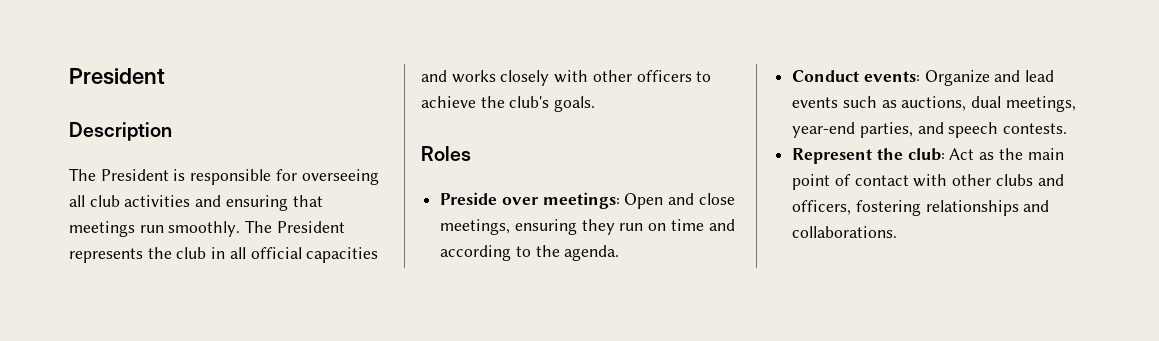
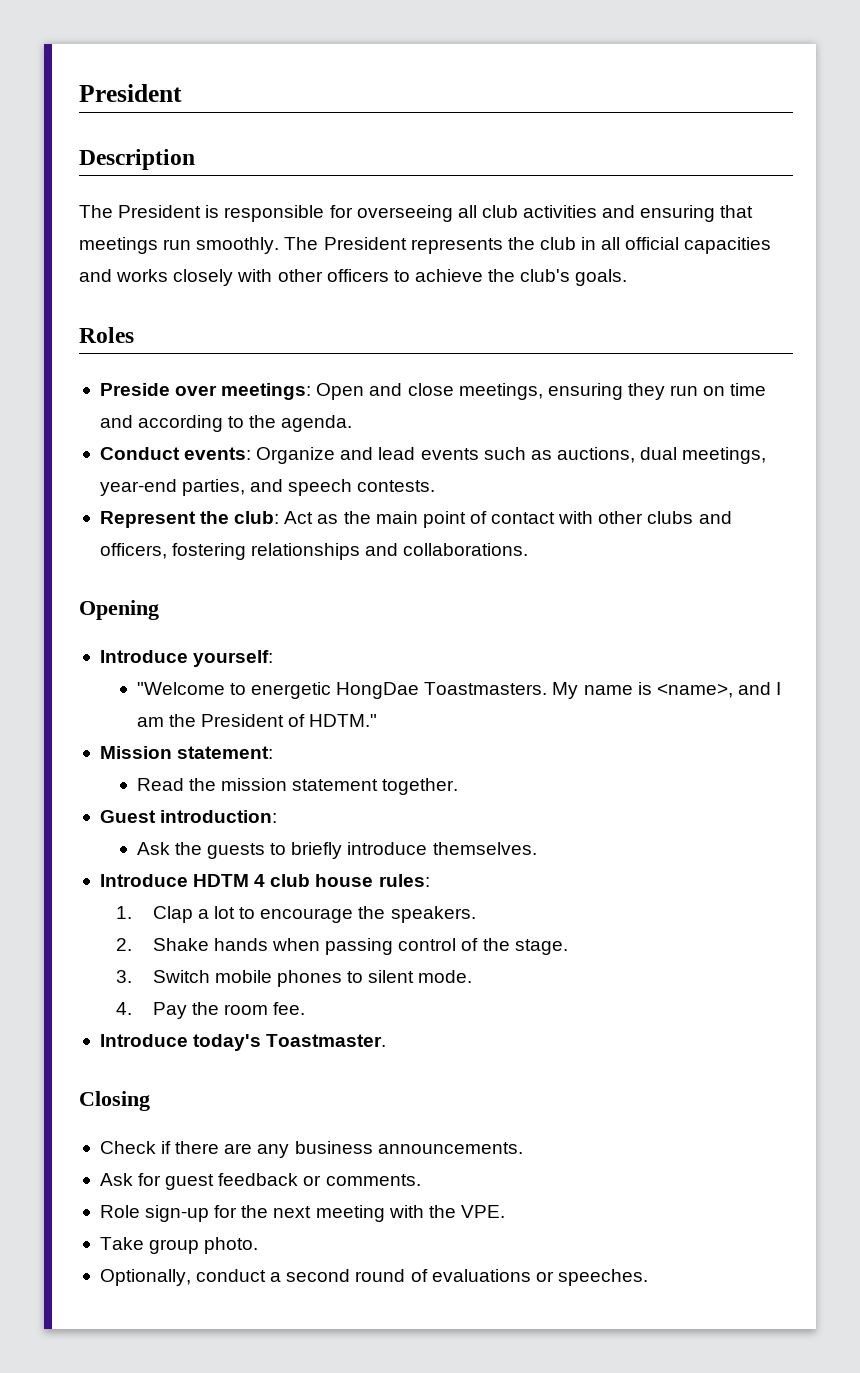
+ Opening
+ Introduce yourself:
+ "Welcome to energetic HongDae Toastmasters. My name is <name>, and I am the President of HDTM."
+ Mission statement:
+ Read the mission statement together.
+ Guest introduction:
+ Ask the guests to briefly introduce themselves.
+ Introduce HDTM 4 club house rules:
+ 1. Clap a lot to encourage the speakers.
+ 2. Shake hands when passing control of the stage.
+ 3. Switch mobile phones to silent mode.
+ 4. Pay the room fee.
+ Introduce today's Toastmaster.
+ Closing
+ Check if there are any business announcements.
+ Ask for guest feedback or comments.
+ Role sign-up for the next meeting with the VPE.
+ Take group photo.
+ Optionally, conduct a second round of evaluations or speeches.

